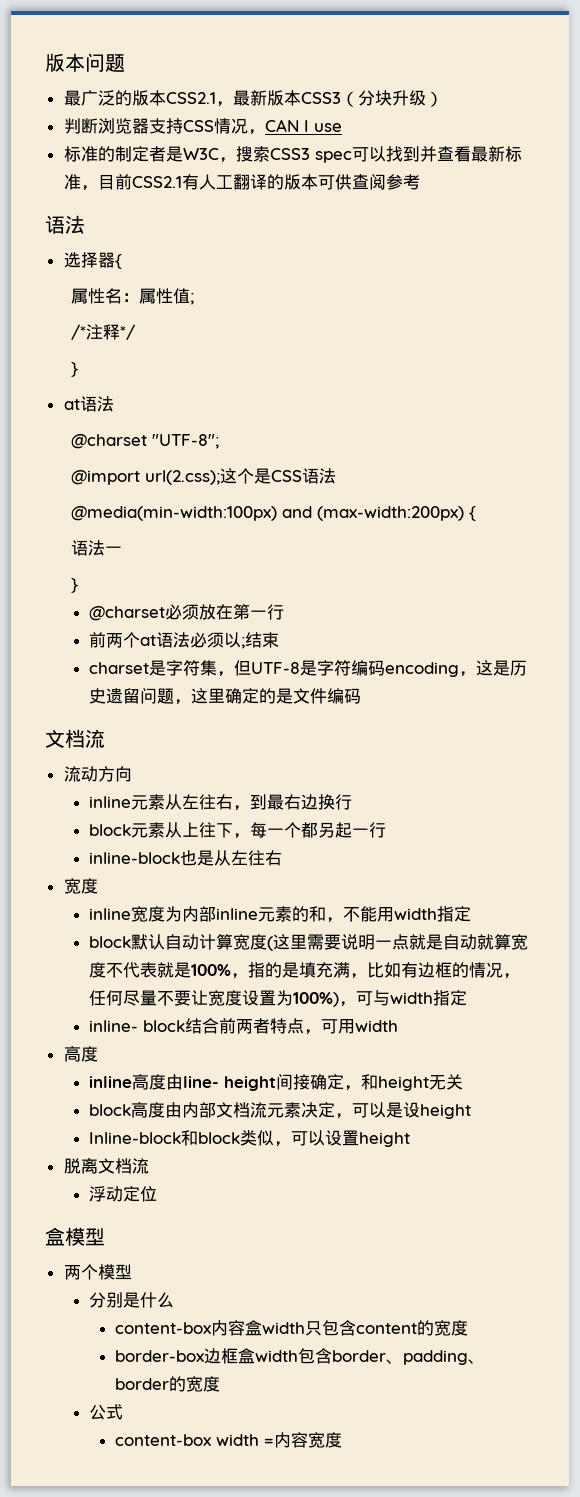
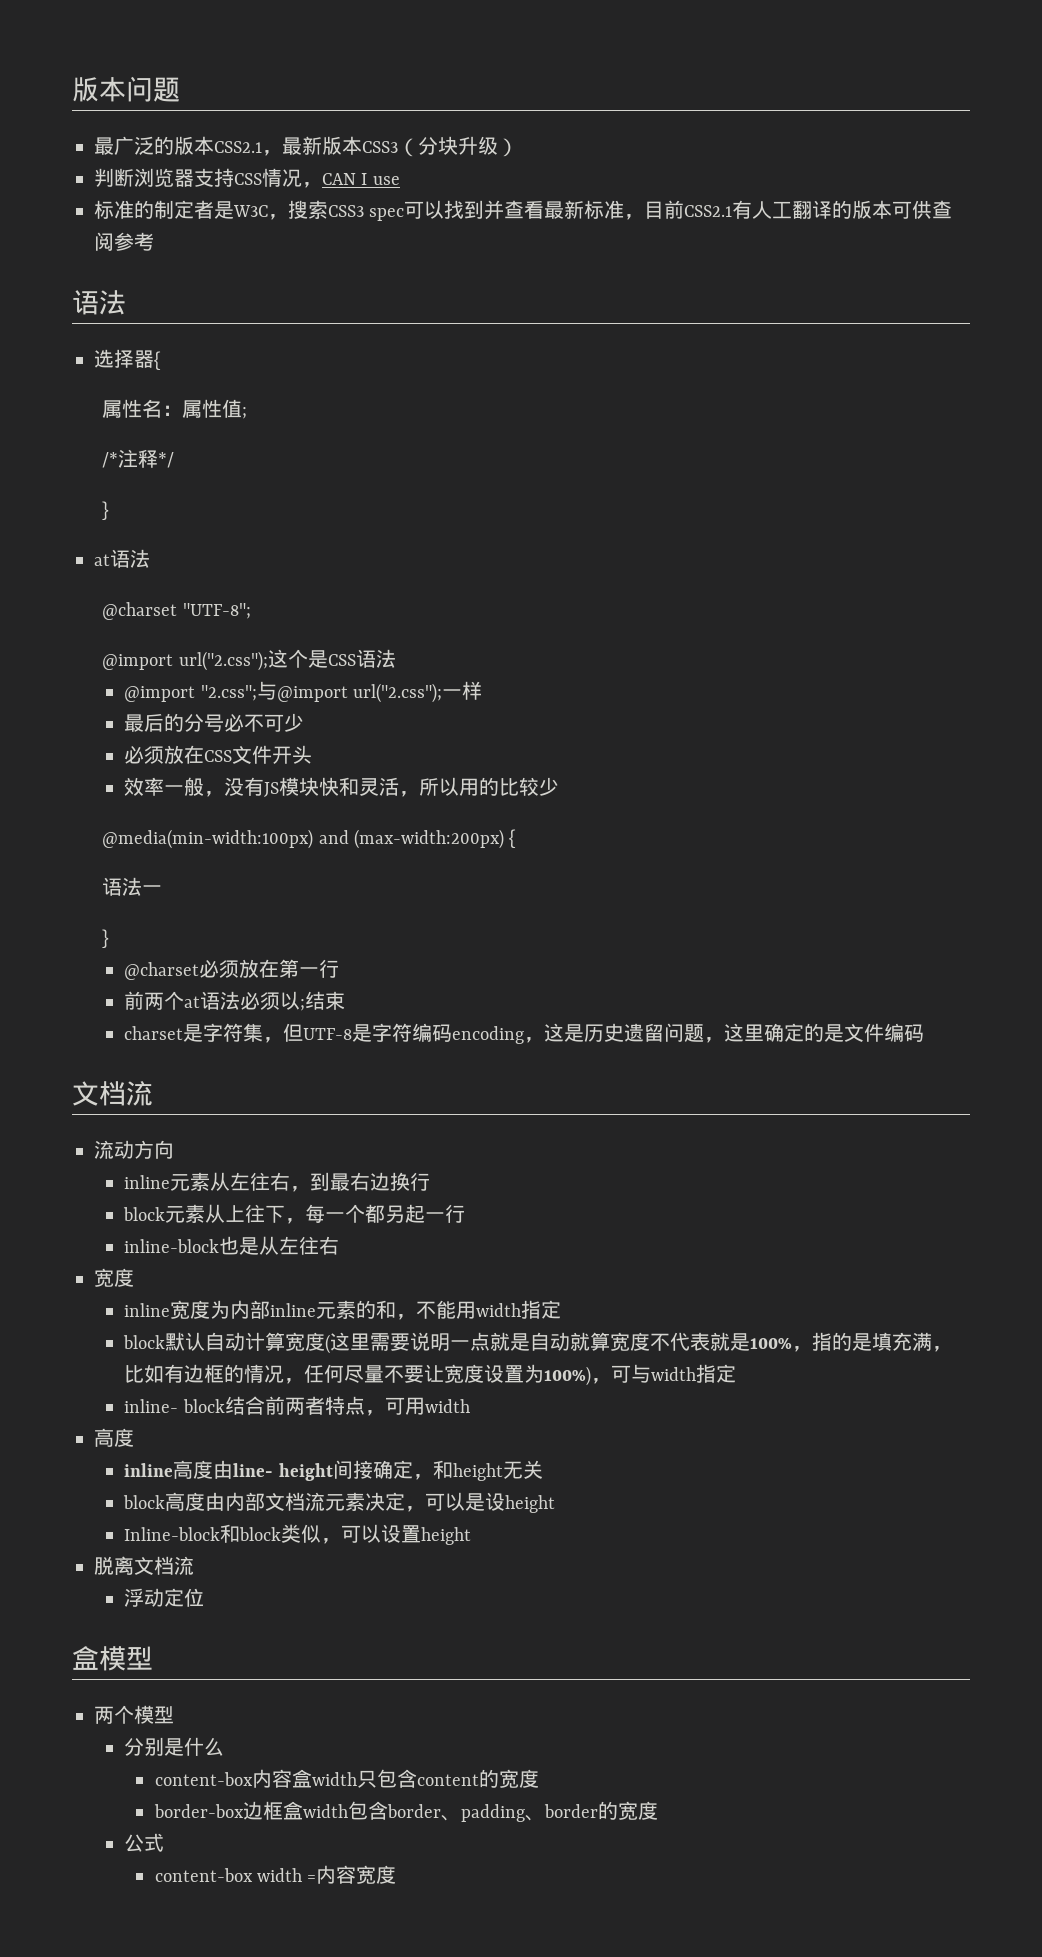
- @import url(2.css);这个是CSS语法
+ @import url("2.css");这个是CSS语法
+ @import "2.css";与@import url("2.css");一样
+ 最后的分号必不可少
+ 必须放在CSS文件开头
+ 效率一般，没有JS模块快和灵活，所以用的比较少

